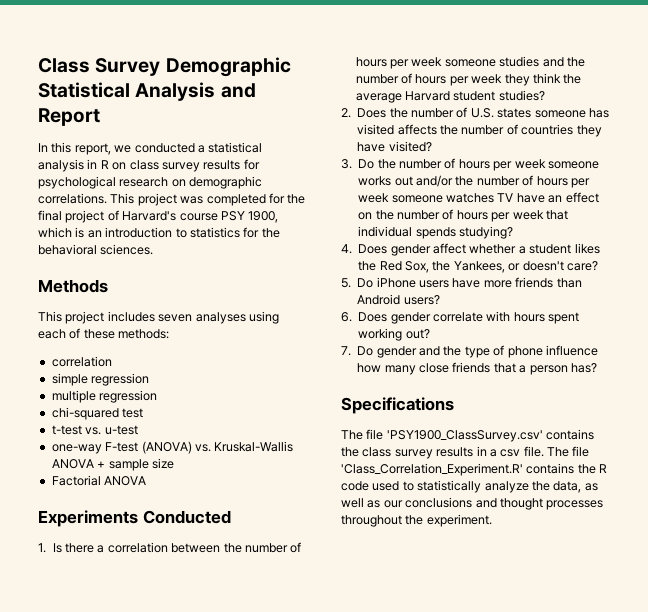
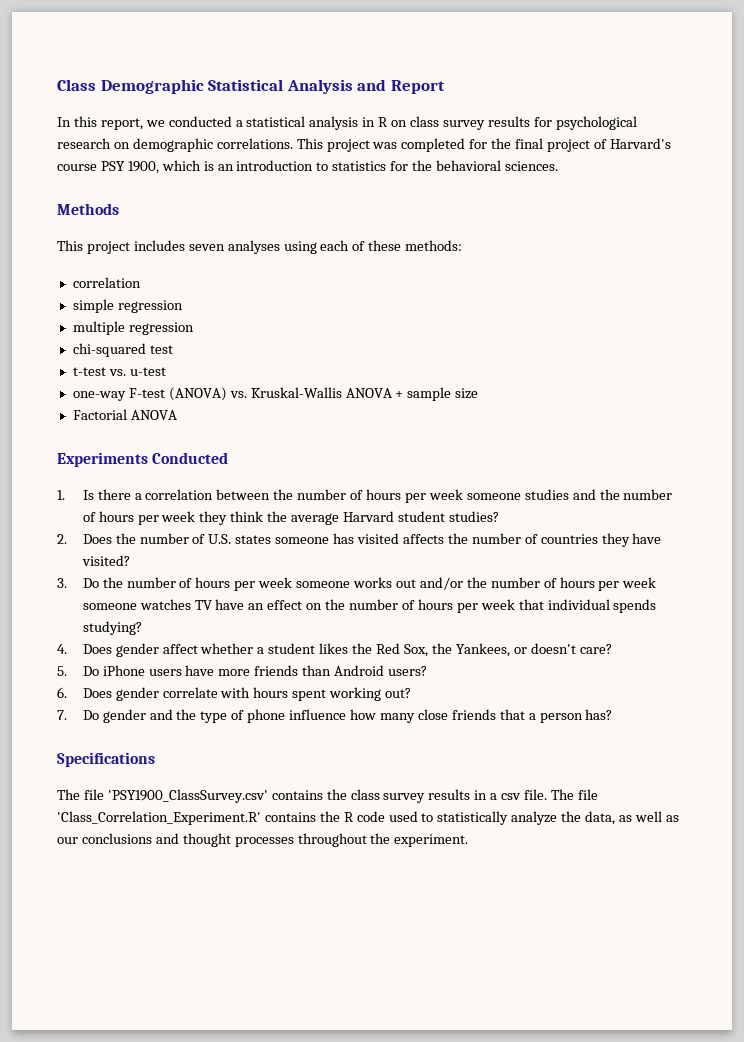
- Class Survey Demographic Statistical Analysis and Report
+ Class Demographic Statistical Analysis and Report

